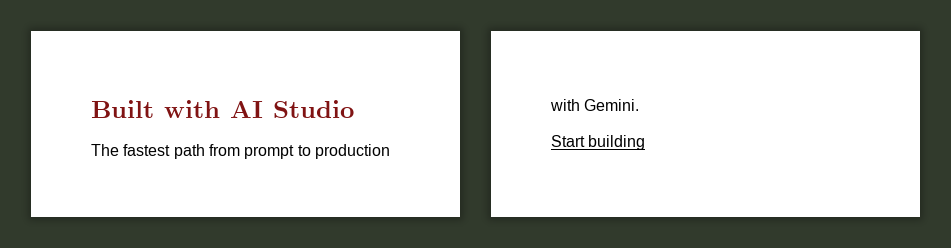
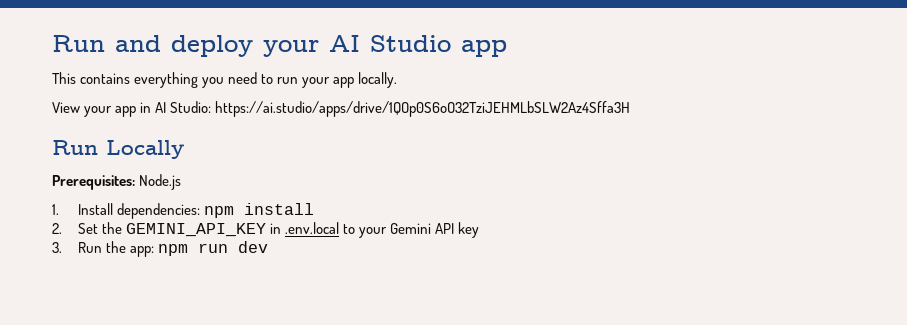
- Built with AI Studio
- The fastest path from prompt to production with Gemini.
- Start building
+ Run and deploy your AI Studio app
+ This contains everything you need to run your app locally.
+ View your app in AI Studio: https://ai.studio/apps/drive/1QOp0S6oO32TziJEHMLbSLW2Az4Sffa3H
+ Run Locally
+ Prerequisites: Node.js
+ 1. Install dependencies: npm install
+ 2. Set the GEMINI_API_KEY in .env.local to your Gemini API key
+ 3. Run the app: npm run dev

